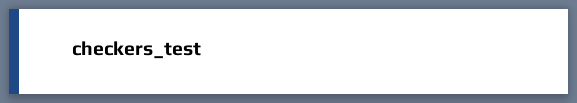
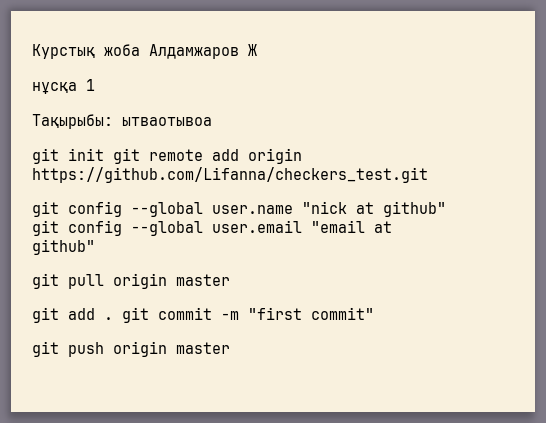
- checkers_test
+ Курстық жоба Алдамжаров Ж
+ нұсқа 1
+ Тақырыбы: ытваотывоа
+ git init git remote add origin https://github.com/Lifanna/checkers_test.git
+ git config --global user.name "nick at github" git config --global user.email "email at github"
+ git pull origin master
+ git add . git commit -m "first commit"
+ git push origin master

